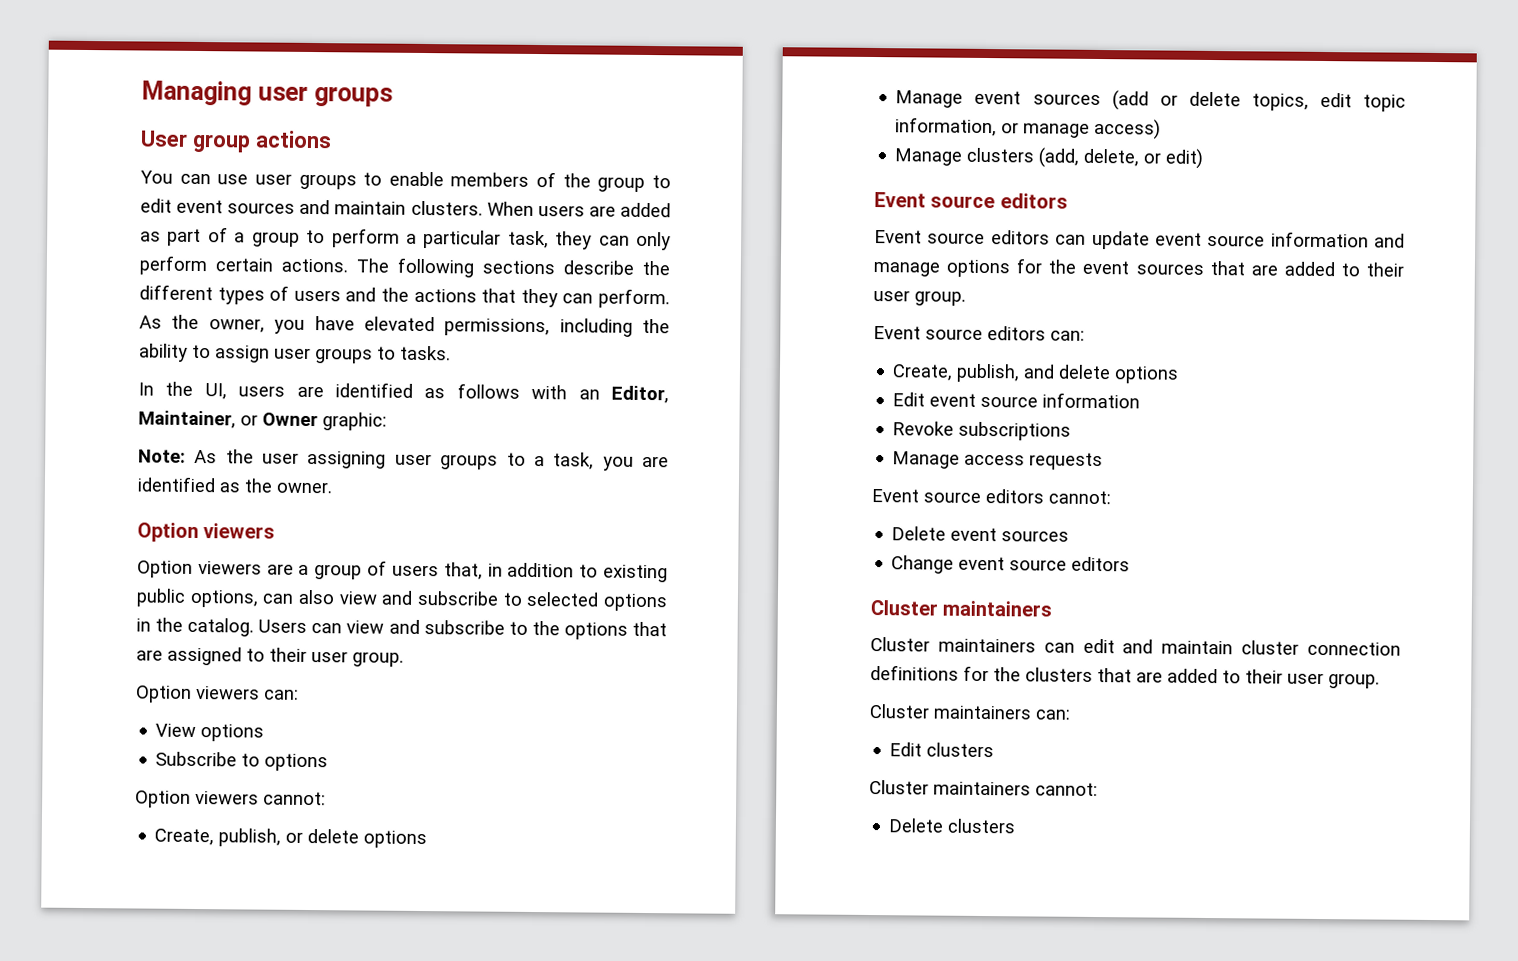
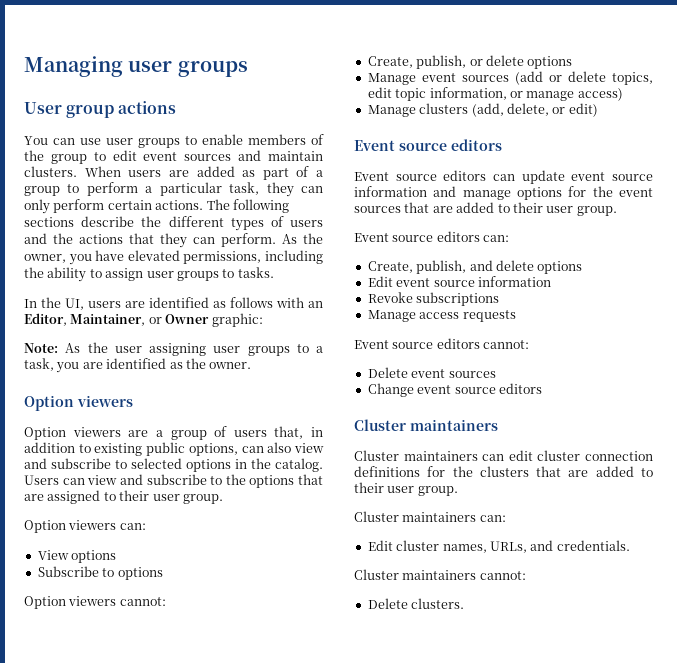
- Cluster maintainers can edit and maintain cluster connection definitions for the clusters that are added to their user group.
+ Cluster maintainers can edit cluster connection definitions for the clusters that are added to their user group.
- Edit clusters
+ Edit cluster names, URLs, and credentials.
- Delete clusters
+ Delete clusters.

